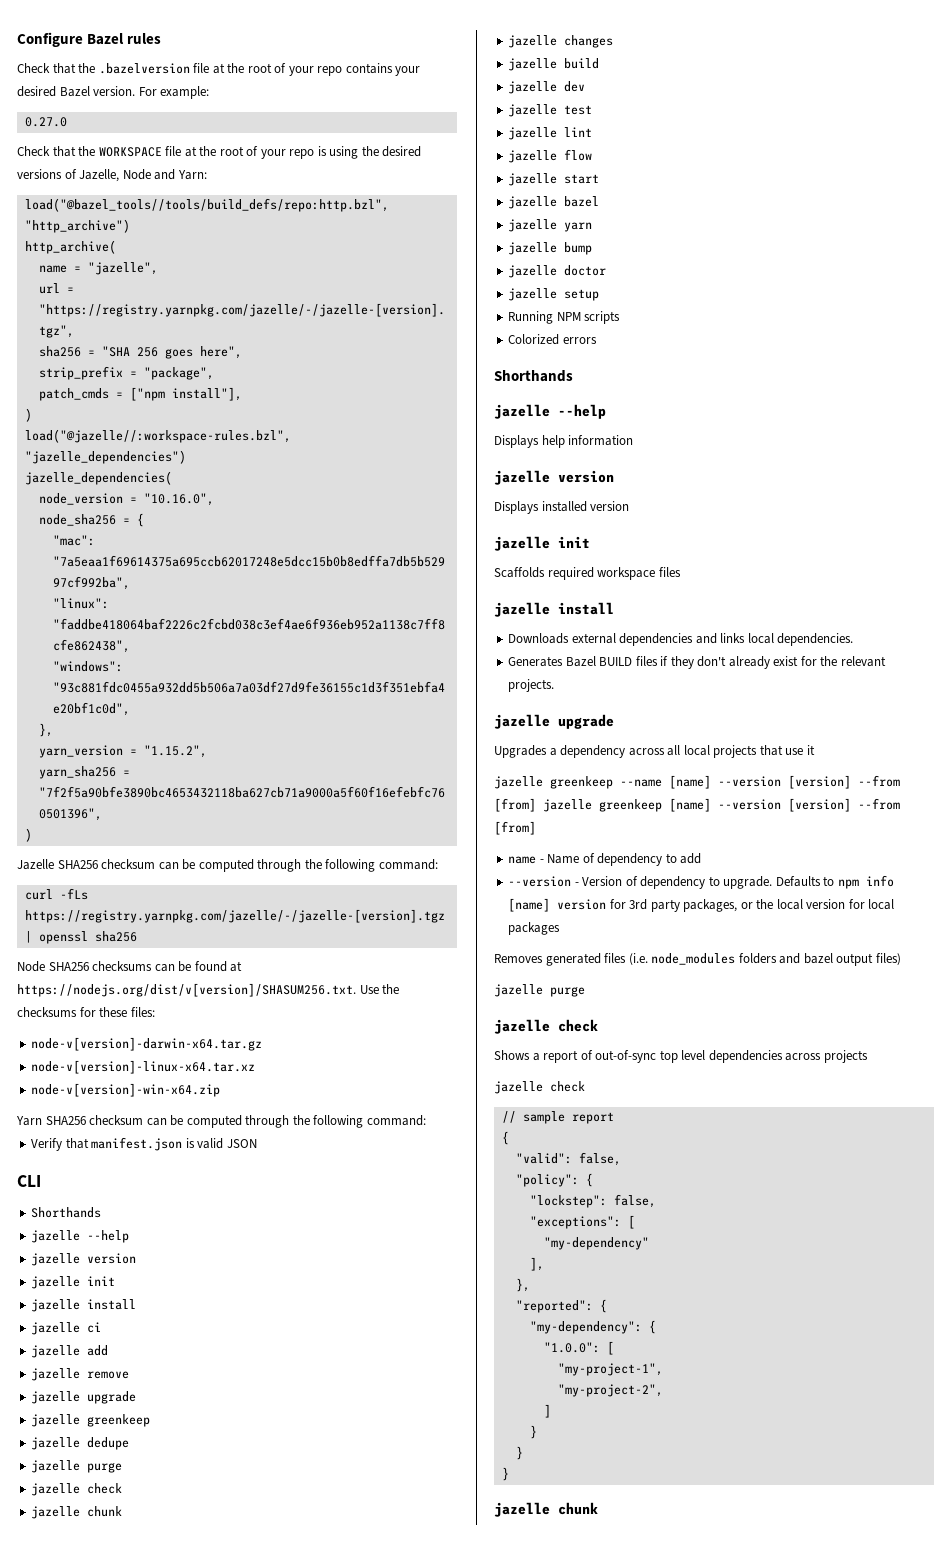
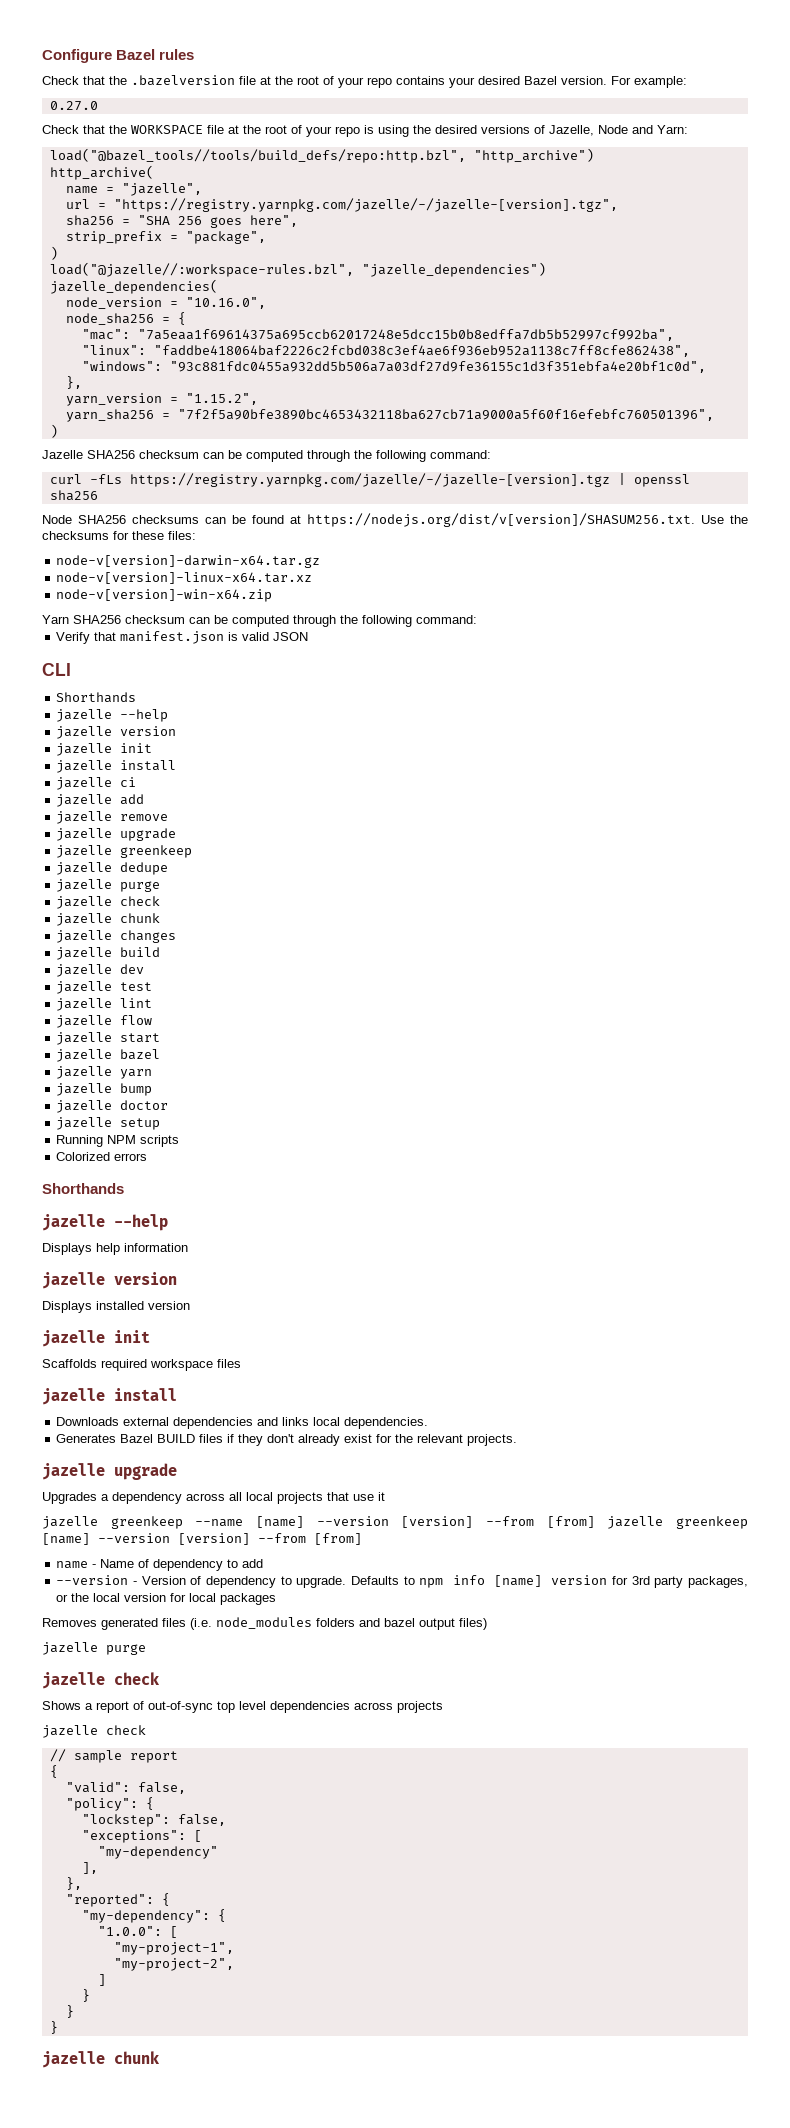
- patch_cmds = ["npm install"],

